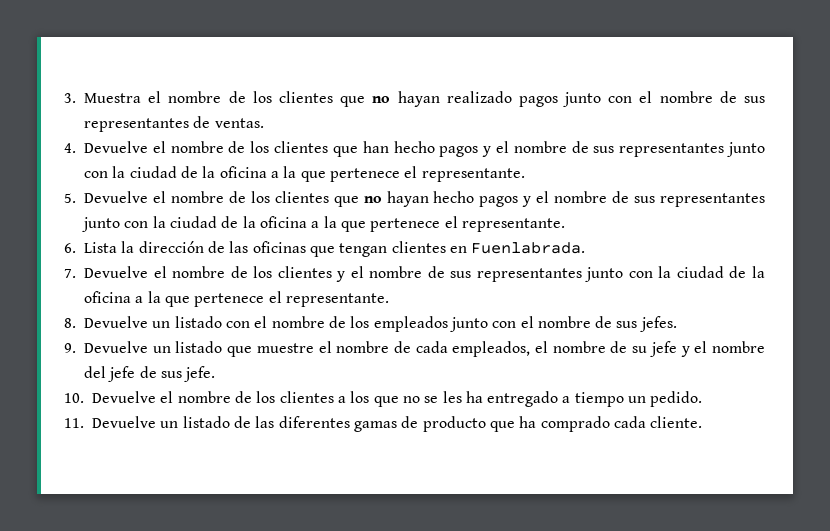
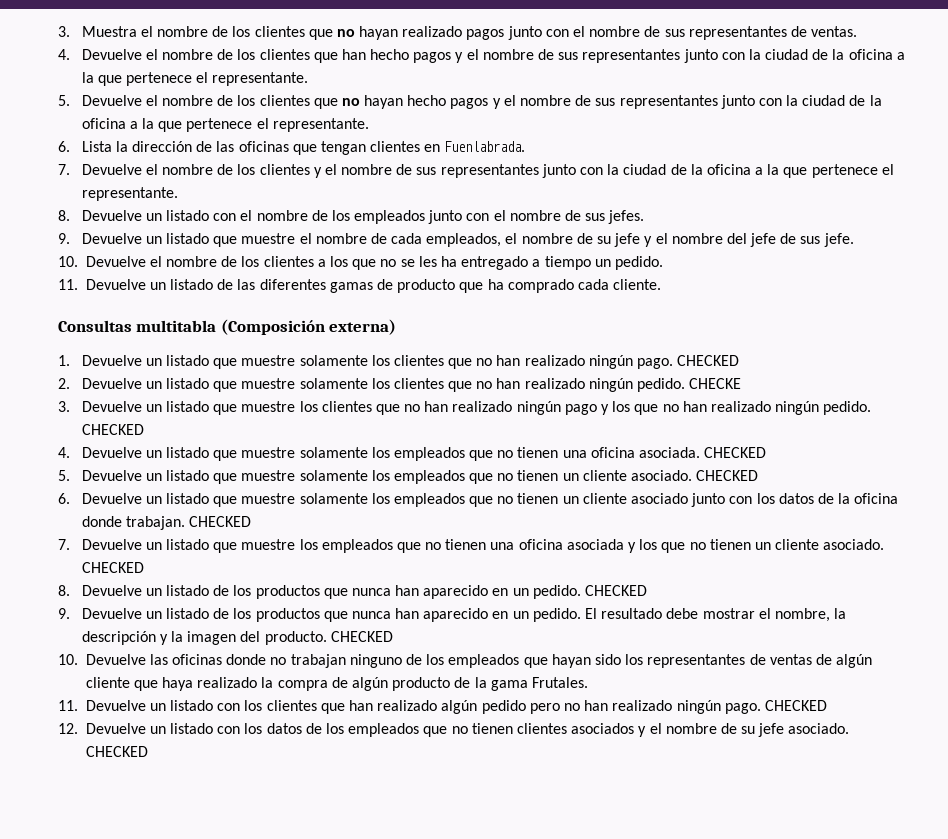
+ Consultas multitabla (Composición externa)
+ 1. Devuelve un listado que muestre solamente los clientes que no han realizado ningún pago. CHECKED
+ 2. Devuelve un listado que muestre solamente los clientes que no han realizado ningún pedido. CHECKE
+ 3. Devuelve un listado que muestre los clientes que no han realizado ningún pago y los que no han realizado ningún pedido. CHECKED
+ 4. Devuelve un listado que muestre solamente los empleados que no tienen una oficina asociada. CHECKED
+ 5. Devuelve un listado que muestre solamente los empleados que no tienen un cliente asociado. CHECKED
+ 6. Devuelve un listado que muestre solamente los empleados que no tienen un cliente asociado junto con los datos de la oficina donde trabajan. CHECKED
+ 7. Devuelve un listado que muestre los empleados que no tienen una oficina asociada y los que no tienen un cliente asociado. CHECKED
+ 8. Devuelve un listado de los productos que nunca han aparecido en un pedido. CHECKED
+ 9. Devuelve un listado de los productos que nunca han aparecido en un pedido. El resultado debe mostrar el nombre, la descripción y la imagen del producto. CHECKED
+ 10. Devuelve las oficinas donde no trabajan ninguno de los empleados que hayan sido los representantes de ventas de algún cliente que haya realizado la compra de algún producto de la gama Frutales.
+ 11. Devuelve un listado con los clientes que han realizado algún pedido pero no han realizado ningún pago. CHECKED
+ 12. Devuelve un listado con los datos de los empleados que no tienen clientes asociados y el nombre de su jefe asociado. CHECKED

